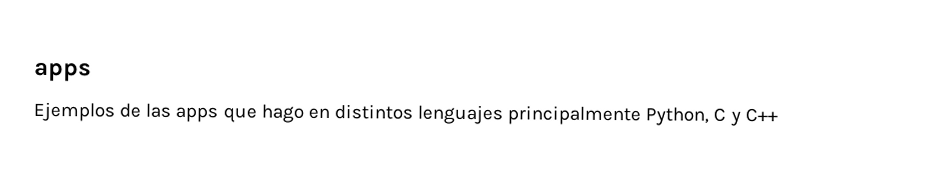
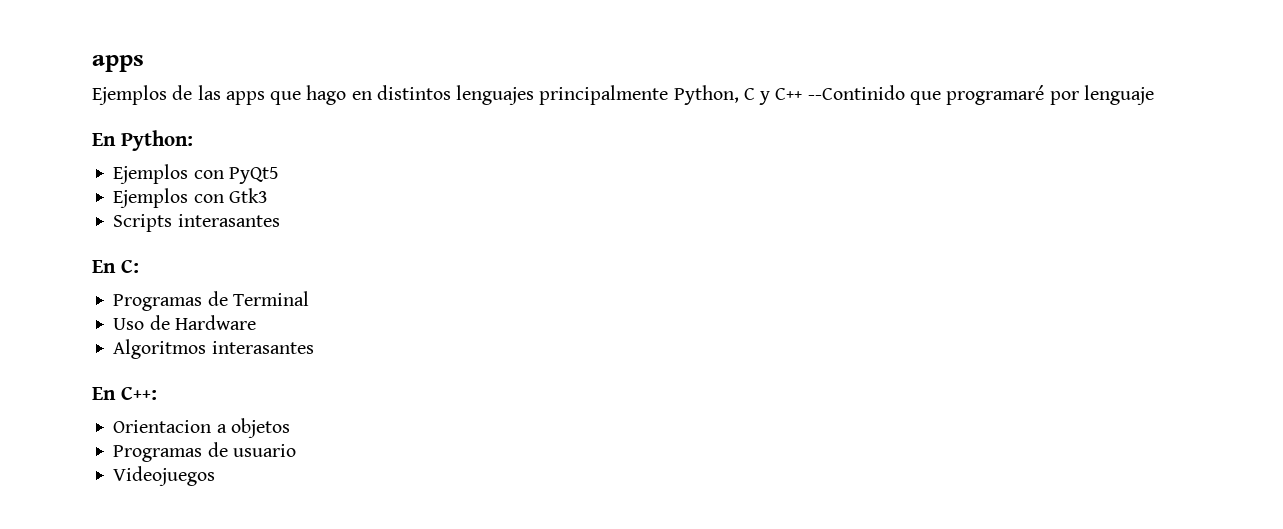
- Ejemplos de las apps que hago en distintos lenguajes principalmente Python, C y C++
+ Ejemplos de las apps que hago en distintos lenguajes principalmente Python, C y C++ --Continido que programaré por lenguaje
+ En Python:
+ Ejemplos con PyQt5
+ Ejemplos con Gtk3
+ Scripts interasantes
+ En C:
+ Programas de Terminal
+ Uso de Hardware
+ Algoritmos interasantes
+ En C++:
+ Orientacion a objetos
+ Programas de usuario
+ Videojuegos

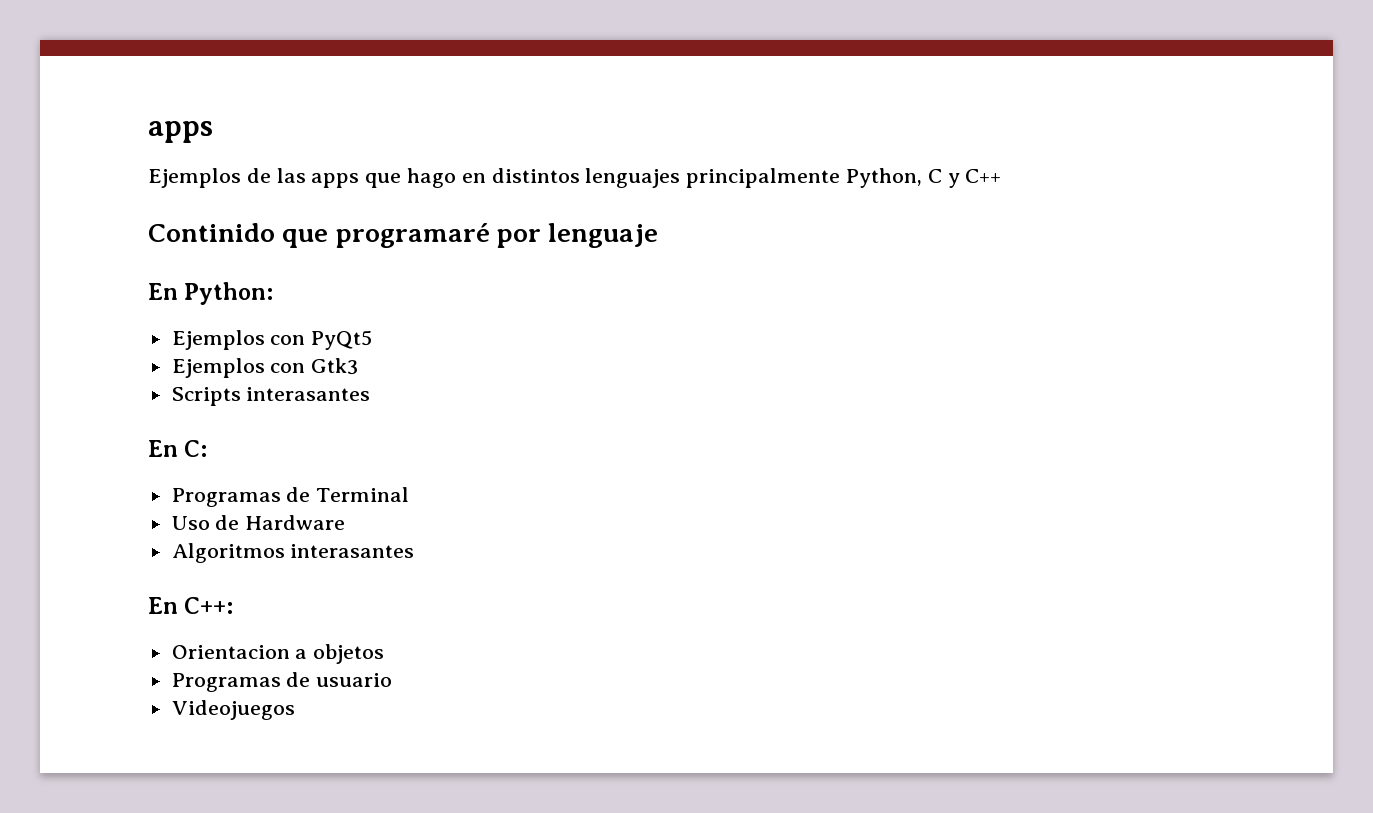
- Ejemplos de las apps que hago en distintos lenguajes principalmente Python, C y C++ --Continido que programaré por lenguaje
+ Ejemplos de las apps que hago en distintos lenguajes principalmente Python, C y C++
+ Continido que programaré por lenguaje

